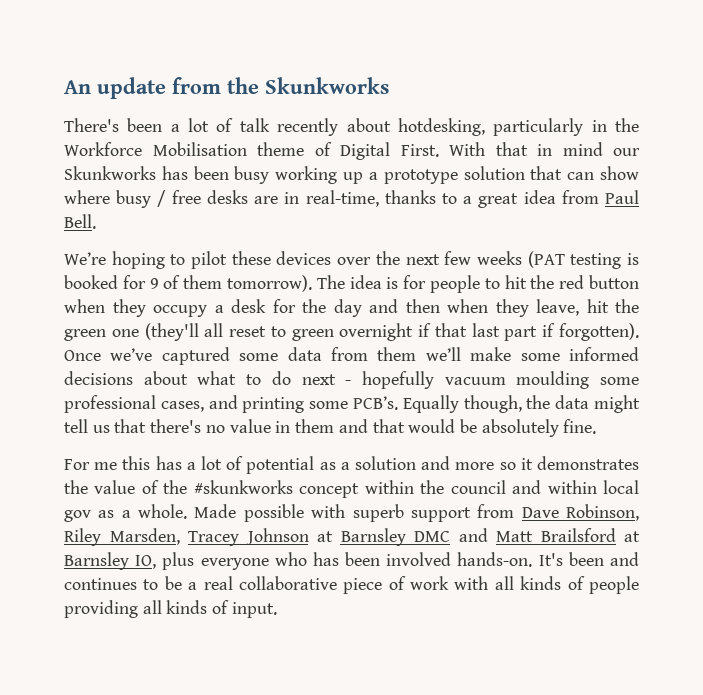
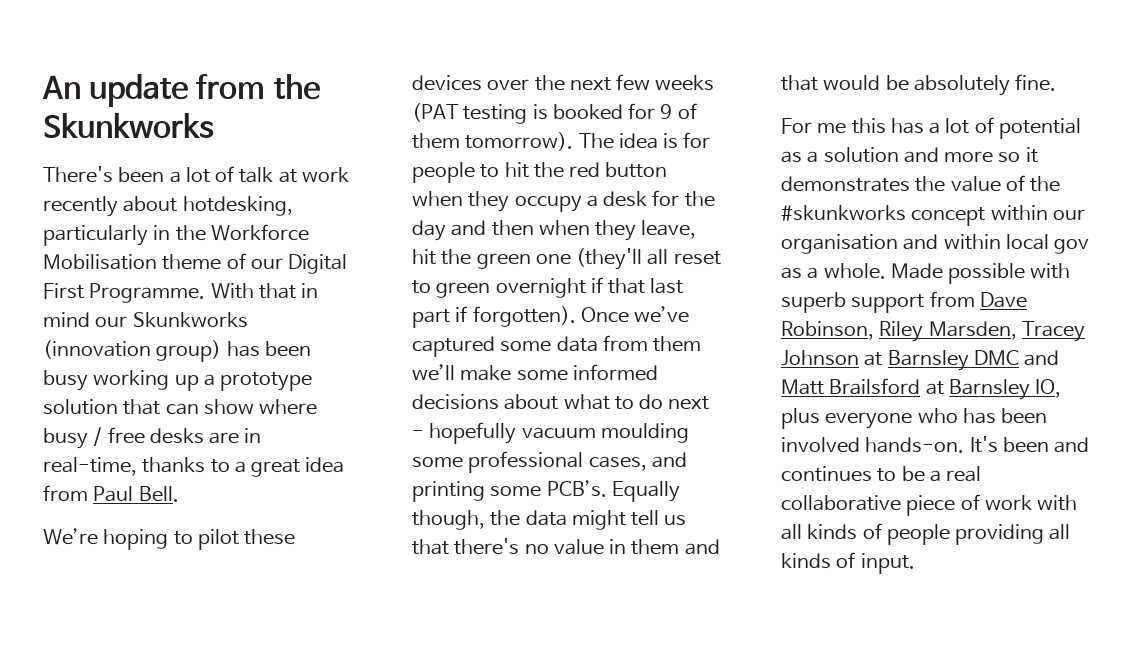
- There's been a lot of talk recently about hotdesking, particularly in the Workforce Mobilisation theme of Digital First.
+ There's been a lot of talk at work recently about hotdesking, particularly in the Workforce Mobilisation theme of our Digital First Programme.
- With that in mind our Skunkworks has been busy working up a prototype solution that can show where busy / free desks are in real-time, thanks to a great idea from Paul Bell.
+ With that in mind our Skunkworks (innovation group) has been busy working up a prototype solution that can show where busy / free desks are in real-time, thanks to a great idea from Paul Bell.
- For me this has a lot of potential as a solution and more so it demonstrates the value of the #skunkworks concept within the council and within local gov as a whole.
+ For me this has a lot of potential as a solution and more so it demonstrates the value of the #skunkworks concept within our organisation and within local gov as a whole.

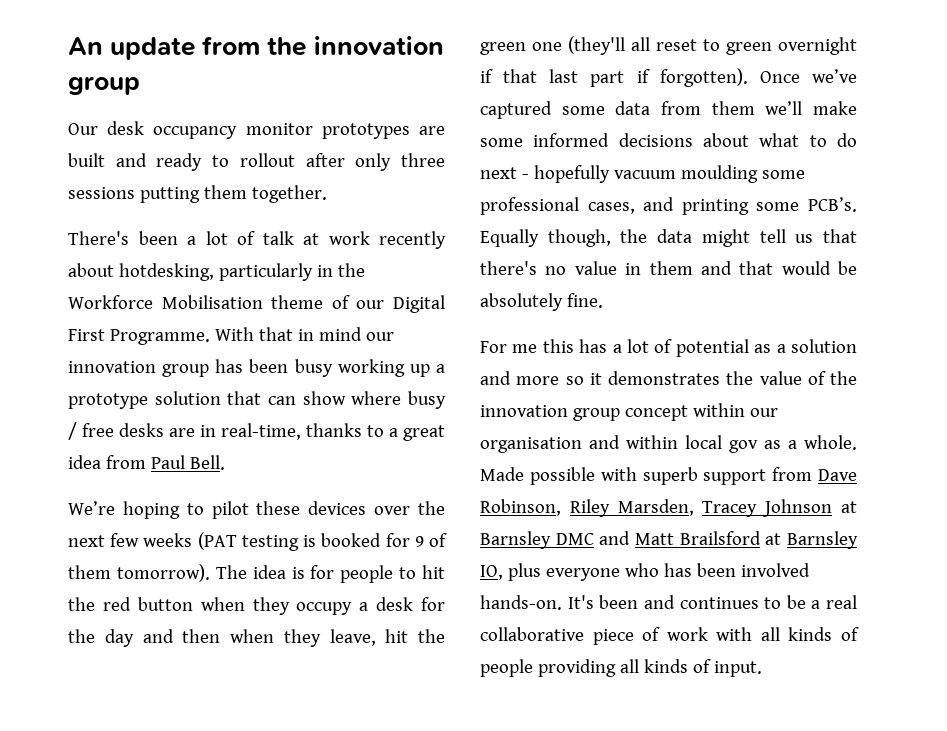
- An update from the Skunkworks
+ An update from the innovation group
+ Our desk occupancy monitor prototypes are built and ready to rollout after only three sessions putting them together.
- With that in mind our Skunkworks (innovation group) has been busy working up a prototype solution that can show where busy / free desks are in real-time, thanks to a great idea from Paul Bell.
+ With that in mind our innovation group has been busy working up a prototype solution that can show where busy / free desks are in real-time, thanks to a great idea from Paul Bell.
- For me this has a lot of potential as a solution and more so it demonstrates the value of the #skunkworks concept within our organisation and within local gov as a whole.
+ For me this has a lot of potential as a solution and more so it demonstrates the value of the innovation group concept within our organisation and within local gov as a whole.

